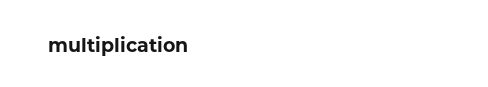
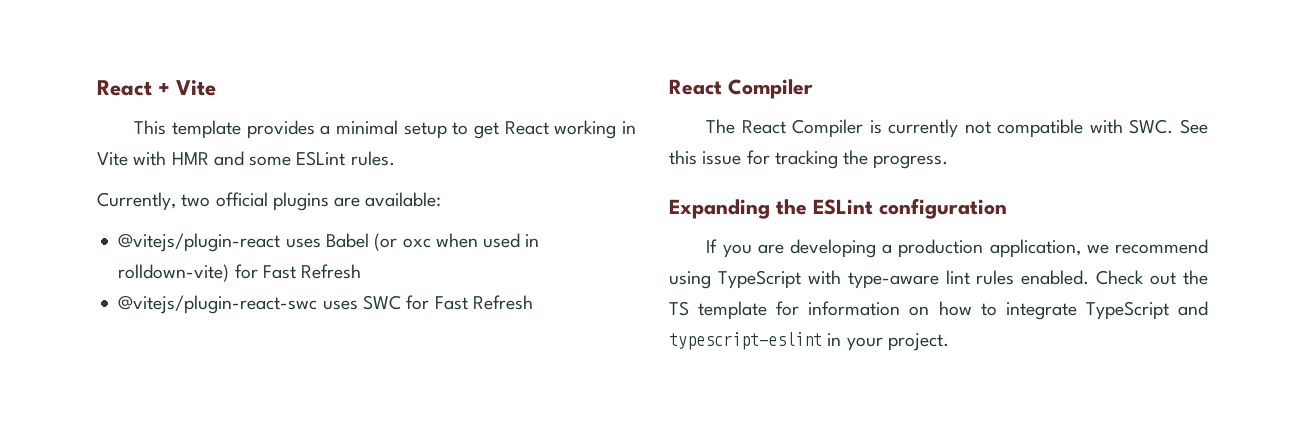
- multiplication
+ React + Vite
+ This template provides a minimal setup to get React working in Vite with HMR and some ESLint rules.
+ Currently, two official plugins are available:
+ @vitejs/plugin-react uses Babel (or oxc when used in rolldown-vite) for Fast Refresh
+ @vitejs/plugin-react-swc uses SWC for Fast Refresh
+ React Compiler
+ The React Compiler is currently not compatible with SWC. See this issue for tracking the progress.
+ Expanding the ESLint configuration
+ If you are developing a production application, we recommend using TypeScript with type-aware lint rules enabled. Check out the TS template for information on how to integrate TypeScript and typescript-eslint in your project.

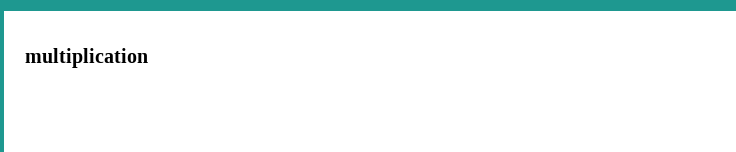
- React + Vite
- This template provides a minimal setup to get React working in Vite with HMR and some ESLint rules.
- Currently, two official plugins are available:
- @vitejs/plugin-react uses Babel (or oxc when used in rolldown-vite) for Fast Refresh
- @vitejs/plugin-react-swc uses SWC for Fast Refresh
- React Compiler
- The React Compiler is currently not compatible with SWC. See this issue for tracking the progress.
- Expanding the ESLint configuration
- If you are developing a production application, we recommend using TypeScript with type-aware lint rules enabled. Check out the TS template for information on how to integrate TypeScript and typescript-eslint in your project.
+ multiplication

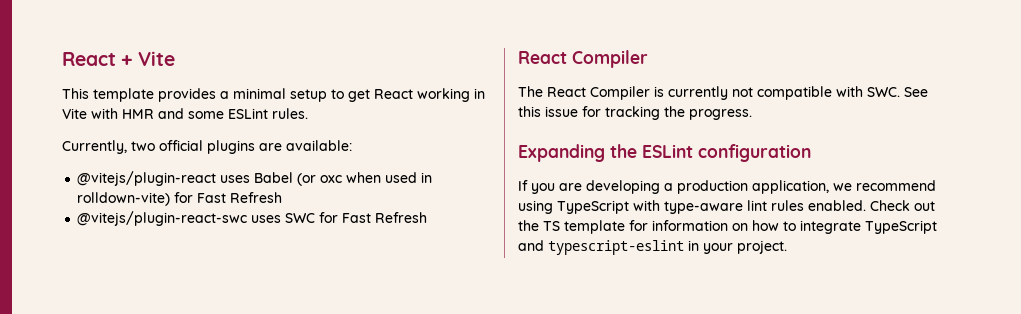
- multiplication
+ React + Vite
+ This template provides a minimal setup to get React working in Vite with HMR and some ESLint rules.
+ Currently, two official plugins are available:
+ @vitejs/plugin-react uses Babel (or oxc when used in rolldown-vite) for Fast Refresh
+ @vitejs/plugin-react-swc uses SWC for Fast Refresh
+ React Compiler
+ The React Compiler is currently not compatible with SWC. See this issue for tracking the progress.
+ Expanding the ESLint configuration
+ If you are developing a production application, we recommend using TypeScript with type-aware lint rules enabled. Check out the TS template for information on how to integrate TypeScript and typescript-eslint in your project.

